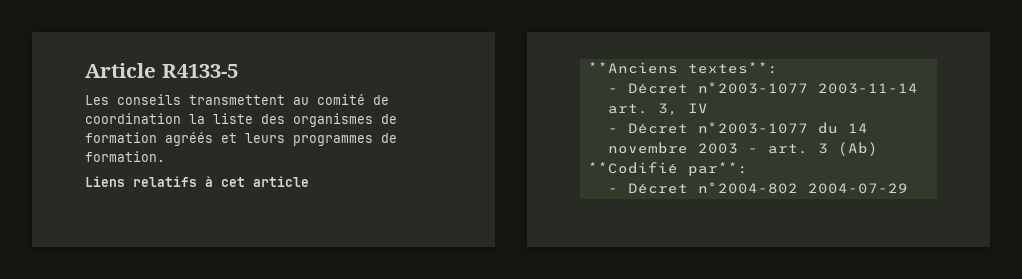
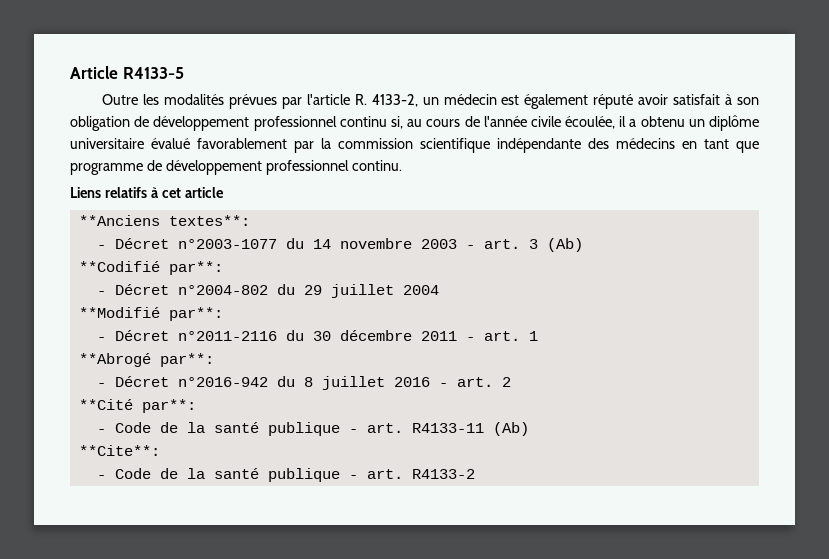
- Les conseils transmettent au comité de coordination la liste des organismes de formation agréés et leurs programmes de formation.
+ Outre les modalités prévues par l'article R. 4133-2, un médecin est également réputé avoir satisfait à son obligation de développement professionnel continu si, au cours de l'année civile écoulée, il a obtenu un diplôme universitaire évalué favorablement par la commission scientifique indépendante des médecins en tant que programme de développement professionnel continu.
- - Décret n°2003-1077 2003-11-14 art. 3, IV
- - Décret n°2004-802 2004-07-29
+ - Décret n°2004-802 du 29 juillet 2004
+ **Modifié par**:
+ - Décret n°2011-2116 du 30 décembre 2011 - art. 1
+ **Abrogé par**:
+ - Décret n°2016-942 du 8 juillet 2016 - art. 2
+ **Cité par**:
+ - Code de la santé publique - art. R4133-11 (Ab)
+ **Cite**:
+ - Code de la santé publique - art. R4133-2

